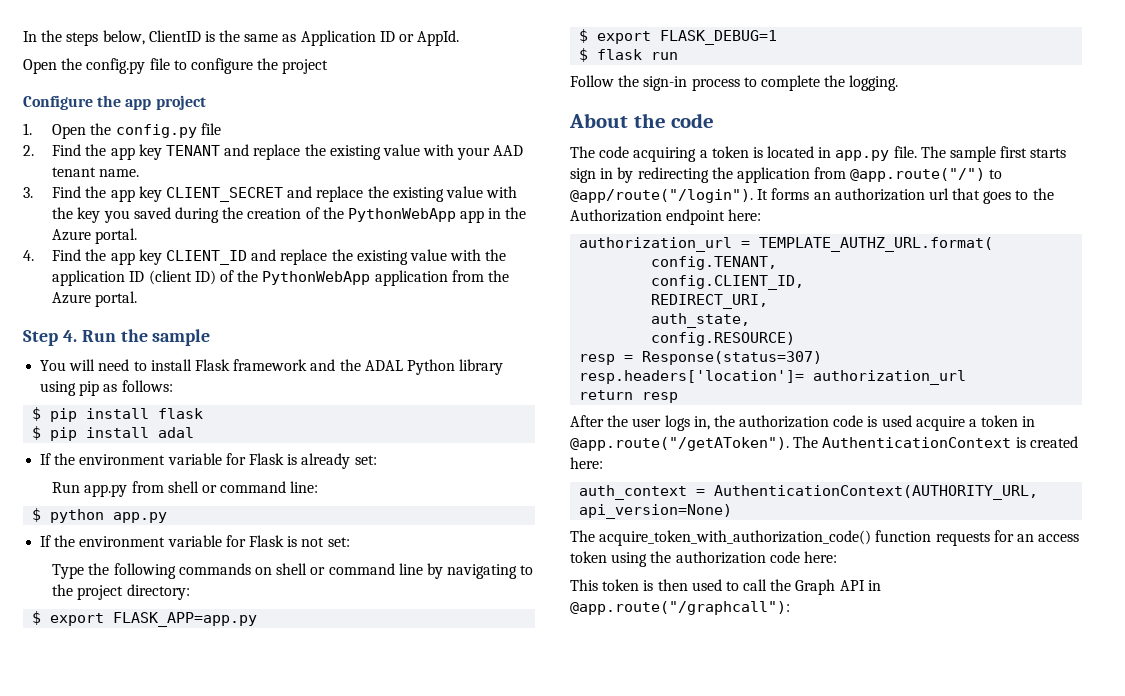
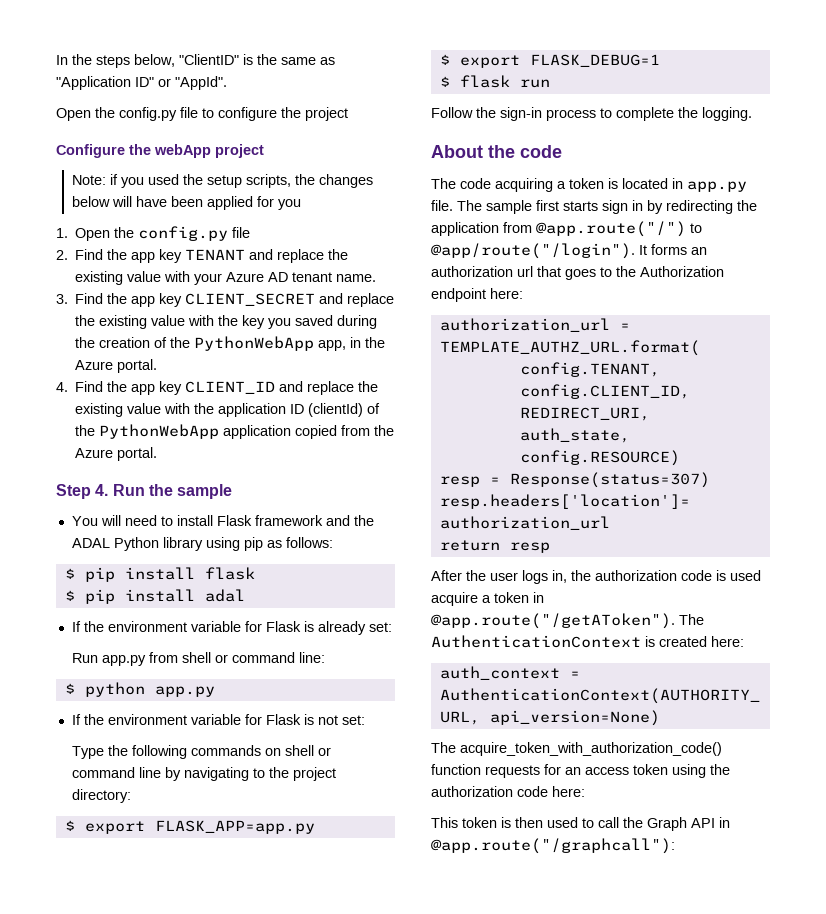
- In the steps below, ClientID is the same as Application ID or AppId.
+ In the steps below, "ClientID" is the same as "Application ID" or "AppId".
- Configure the app project
+ Configure the webApp project
+ Note: if you used the setup scripts, the changes below will have been applied for you
- 2. Find the app key TENANT and replace the existing value with your AAD tenant name.
+ 2. Find the app key TENANT and replace the existing value with your Azure AD tenant name.
- 3. Find the app key CLIENT_SECRET and replace the existing value with the key you saved during the creation of the PythonWebApp app in the Azure portal.
+ 3. Find the app key CLIENT_SECRET and replace the existing value with the key you saved during the creation of the PythonWebApp app, in the Azure portal.
- 4. Find the app key CLIENT_ID and replace the existing value with the application ID (client ID) of the PythonWebApp application from the Azure portal.
+ 4. Find the app key CLIENT_ID and replace the existing value with the application ID (clientId) of the PythonWebApp application copied from the Azure portal.

